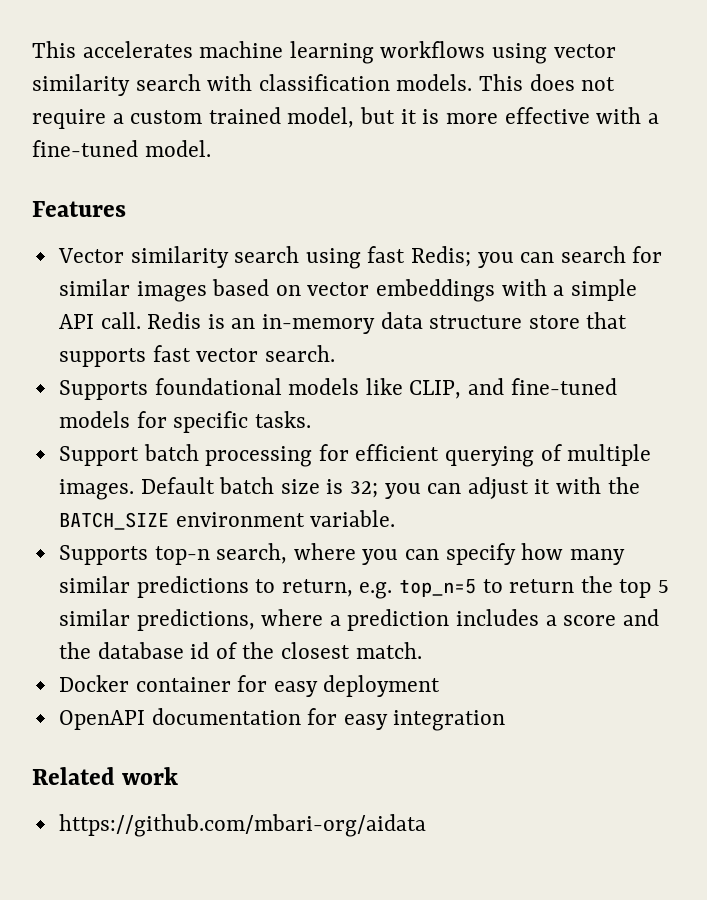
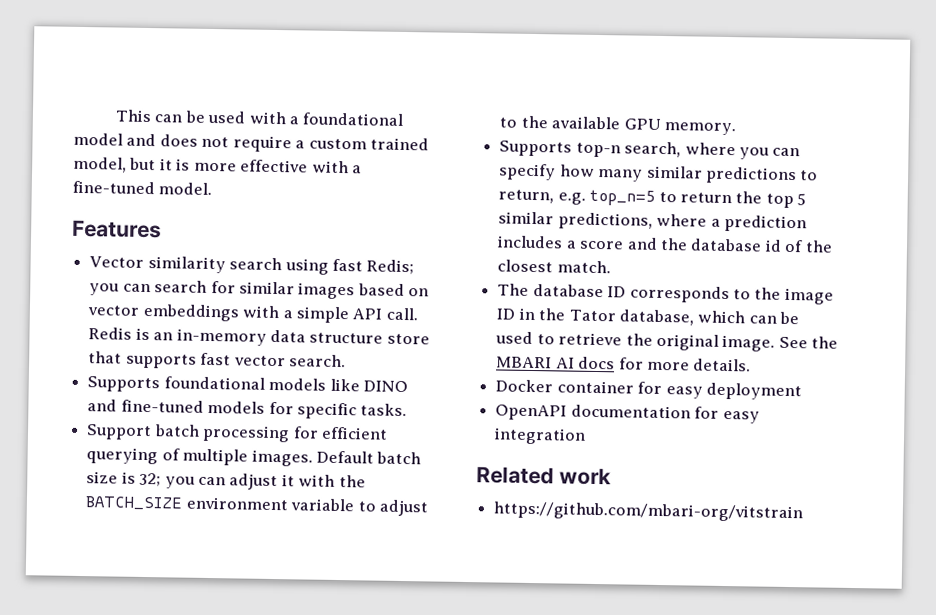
- This accelerates machine learning workflows using vector similarity search with classification models. This does not require a custom trained model, but it is more effective with a fine-tuned model.
+ This can be used with a foundational model and does not require a custom trained model, but it is more effective with a fine-tuned model.
- Supports foundational models like CLIP, and fine-tuned models for specific tasks.
+ Supports foundational models like DINO and fine-tuned models for specific tasks.
- Default batch size is 32; you can adjust it with the BATCH_SIZE environment variable.
+ Default batch size is 32; you can adjust it with the BATCH_SIZE environment variable to adjust to the available GPU memory.
+ The database ID corresponds to the image ID in the Tator database, which can be used to retrieve the original image. See the MBARI AI docs for more details.
- https://github.com/mbari-org/aidata
+ https://github.com/mbari-org/vitstrain

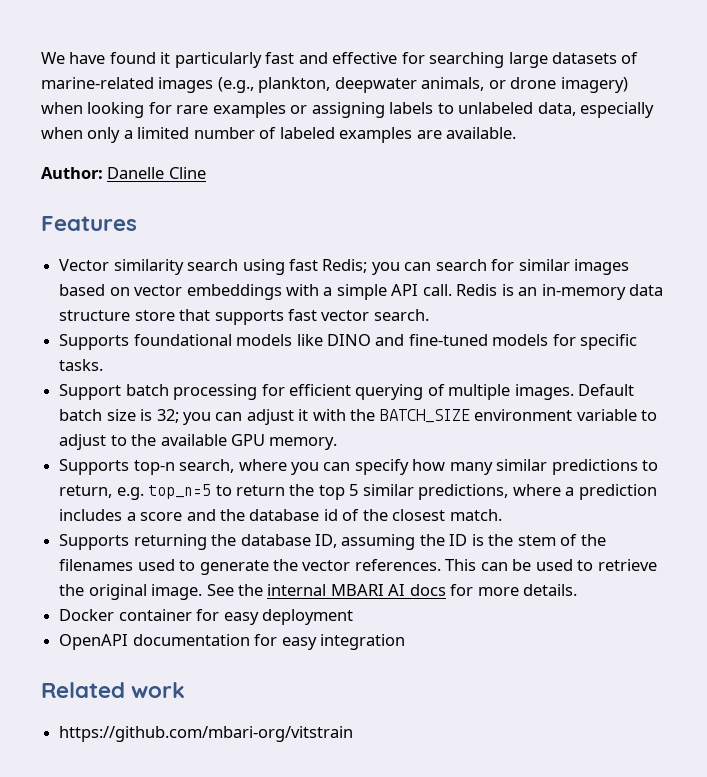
- This can be used with a foundational model and does not require a custom trained model, but it is more effective with a fine-tuned model.
+ We have found it particularly fast and effective for searching large datasets of marine-related images (e.g., plankton, deepwater animals, or drone imagery) when looking for rare examples or assigning labels to unlabeled data, especially when only a limited number of labeled examples are available.
+ Author: Danelle Cline
- The database ID corresponds to the image ID in the Tator database, which can be used to retrieve the original image.
+ Supports returning the database ID, assuming the ID is the stem of the filenames used to generate the vector references. This can be used to retrieve the original image.
- See the MBARI AI docs for more details.
+ See the internal MBARI AI docs for more details.

